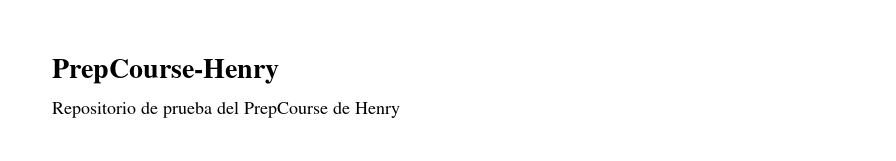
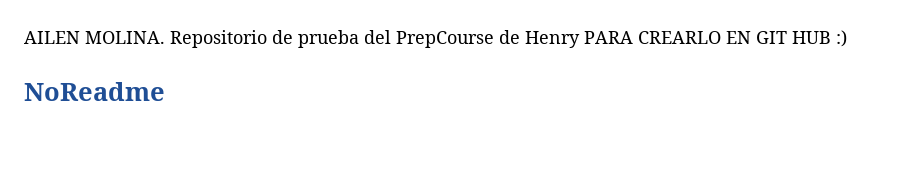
- PrepCourse-Henry
- Repositorio de prueba del PrepCourse de Henry
+ AILEN MOLINA. Repositorio de prueba del PrepCourse de Henry PARA CREARLO EN GIT HUB :)
+ NoReadme

